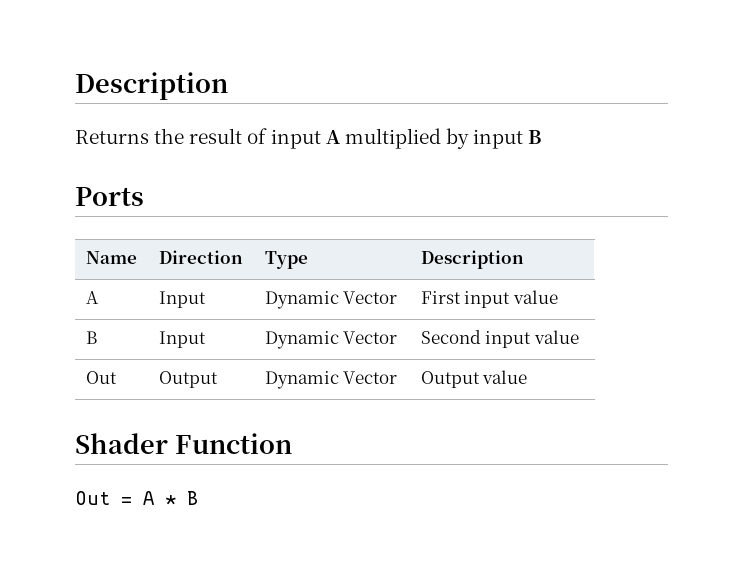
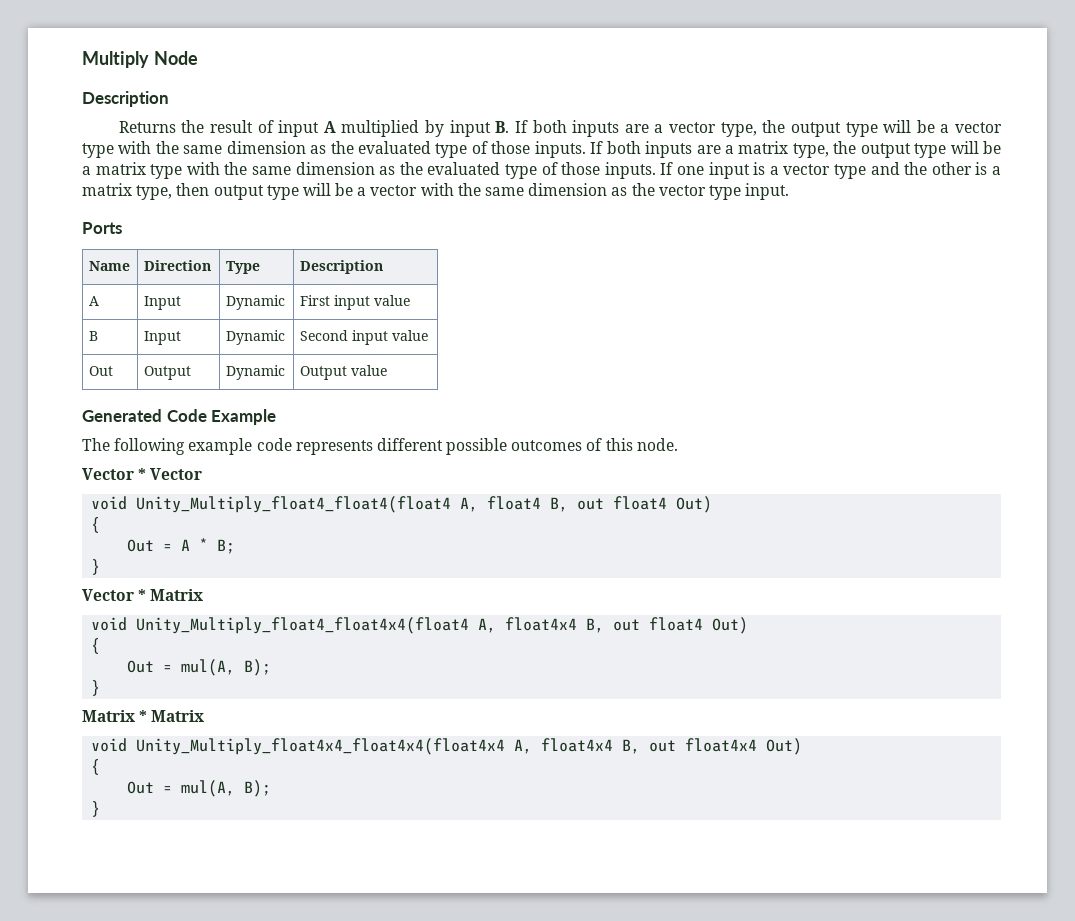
+ Multiply Node
- Returns the result of input A multiplied by input B
+ Returns the result of input A multiplied by input B. If both inputs are a vector type, the output type will be a vector type with the same dimension as the evaluated type of those inputs. If both inputs are a matrix type, the output type will be a matrix type with the same dimension as the evaluated type of those inputs. If one input is a vector type and the other is a matrix type, then output type will be a vector with the same dimension as the vector type input.
- A | Input | Dynamic Vector | First input value
+ A | Input | Dynamic | First input value
- B | Input | Dynamic Vector | Second input value
+ B | Input | Dynamic | Second input value
- Out | Output | Dynamic Vector | Output value
+ Out | Output | Dynamic | Output value
- Shader Function
- Out = A * B
+ Generated Code Example
+ The following example code represents different possible outcomes of this node.
+ Vector * Vector
+ void Unity_Multiply_float4_float4(float4 A, float4 B, out float4 Out)
+ {
+ Out = A * B;
+ }
+ Vector * Matrix
+ void Unity_Multiply_float4_float4x4(float4 A, float4x4 B, out float4 Out)
+ {
+ Out = mul(A, B);
+ }
+ Matrix * Matrix
+ void Unity_Multiply_float4x4_float4x4(float4x4 A, float4x4 B, out float4x4 Out)
+ {
+ Out = mul(A, B);
+ }

